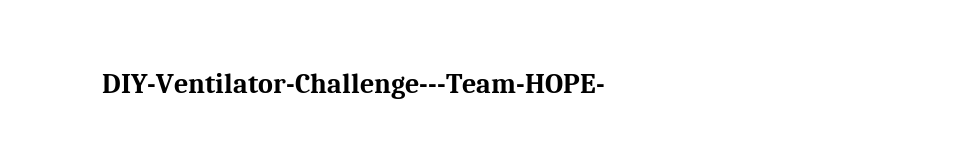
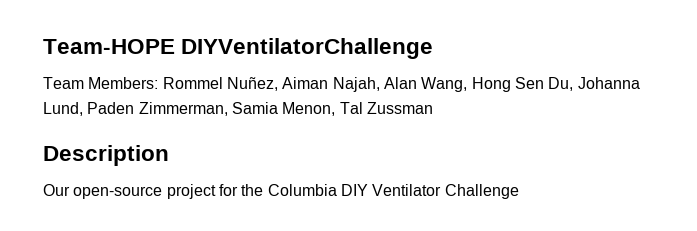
- DIY-Ventilator-Challenge---Team-HOPE-
+ Team-HOPE DIYVentilatorChallenge
+ Team Members: Rommel Nuñez, Aiman Najah, Alan Wang, Hong Sen Du, Johanna Lund, Paden Zimmerman, Samia Menon, Tal Zussman
+ Description
+ Our open-source project for the Columbia DIY Ventilator Challenge

